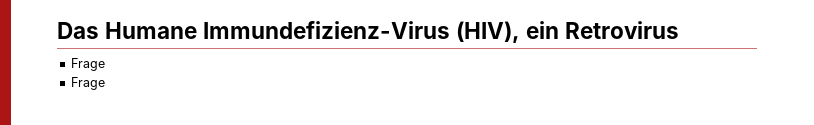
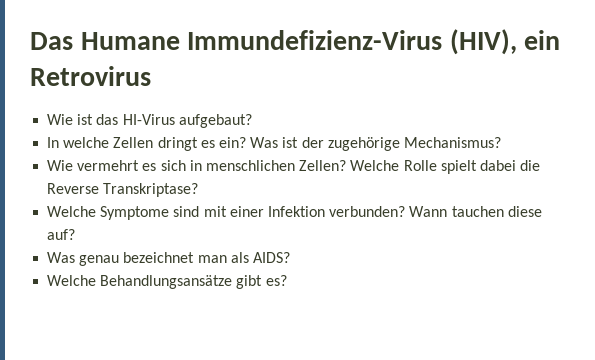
  Das Humane Immundefizienz-Virus (HIV), ein Retrovirus
- Frage
- Frage
+ Wie ist das HI-Virus aufgebaut?
+ In welche Zellen dringt es ein? Was ist der zugehörige Mechanismus?
+ Wie vermehrt es sich in menschlichen Zellen? Welche Rolle spielt dabei die Reverse Transkriptase?
+ Welche Symptome sind mit einer Infektion verbunden? Wann tauchen diese auf?
+ Was genau bezeichnet man als AIDS?
+ Welche Behandlungsansätze gibt es?

